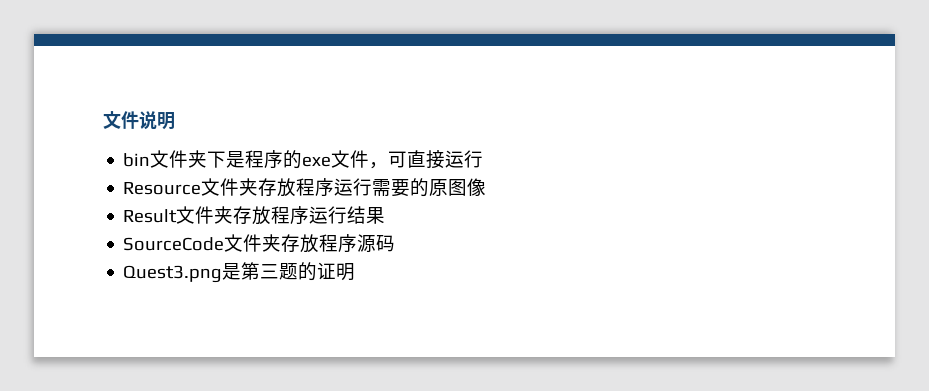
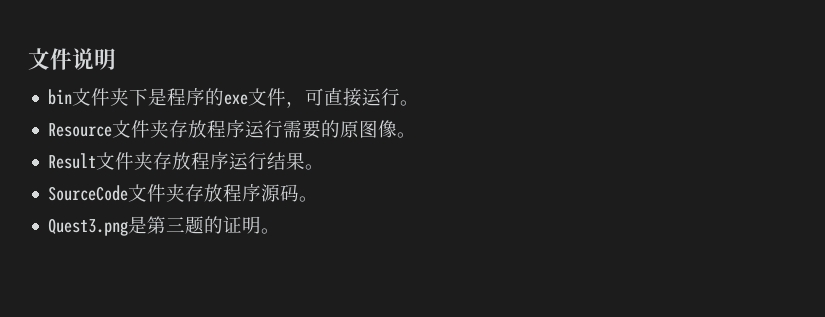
- bin文件夹下是程序的exe文件，可直接运行
+ bin文件夹下是程序的exe文件，可直接运行。
- Resource文件夹存放程序运行需要的原图像
+ Resource文件夹存放程序运行需要的原图像。
- Result文件夹存放程序运行结果
+ Result文件夹存放程序运行结果。
- SourceCode文件夹存放程序源码
+ SourceCode文件夹存放程序源码。
- Quest3.png是第三题的证明
+ Quest3.png是第三题的证明。

